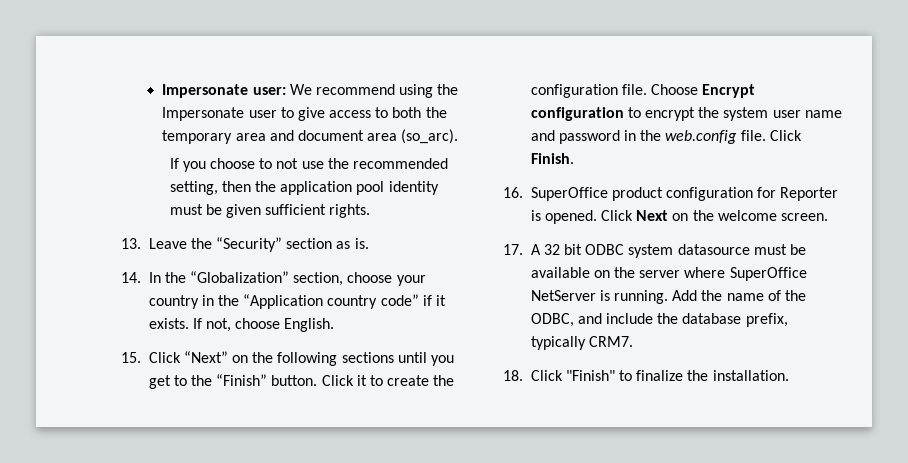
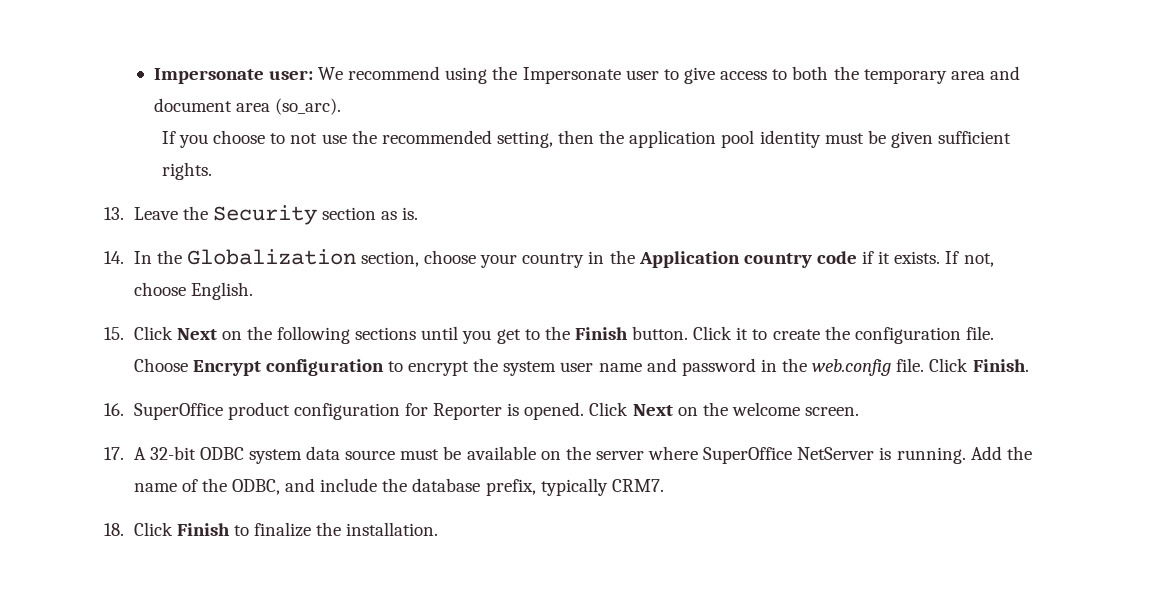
- 13. Leave the “Security” section as is.
+ 13. Leave the Security section as is.
- 14. In the “Globalization” section, choose your country in the “Application country code” if it exists.
+ 14. In the Globalization section, choose your country in the Application country code if it exists.
- 15. Click “Next” on the following sections until you get to the “Finish” button.
+ 15. Click Next on the following sections until you get to the Finish button.
- 17. A 32 bit ODBC system datasource must be available on the server where SuperOffice NetServer is running.
+ 17. A 32-bit ODBC system data source must be available on the server where SuperOffice NetServer is running.
- 18. Click "Finish" to finalize the installation.
+ 18. Click Finish to finalize the installation.

